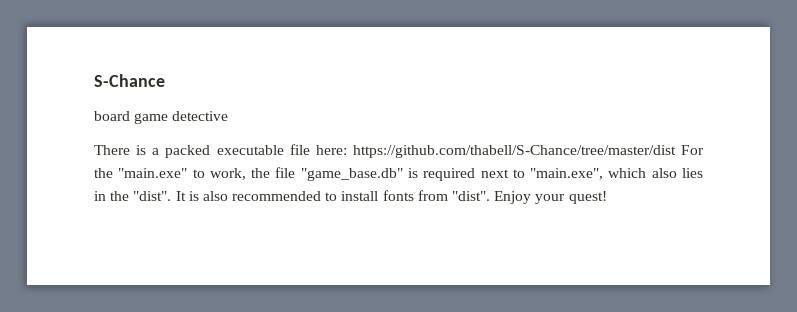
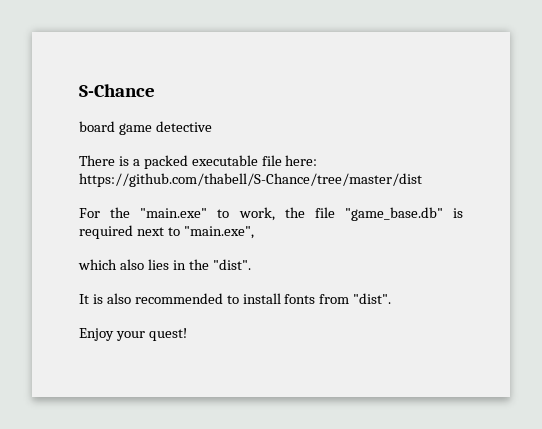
- There is a packed executable file here: https://github.com/thabell/S-Chance/tree/master/dist For the "main.exe" to work, the file "game_base.db" is required next to "main.exe", which also lies in the "dist". It is also recommended to install fonts from "dist". Enjoy your quest!
+ There is a packed executable file here: https://github.com/thabell/S-Chance/tree/master/dist
+ For the "main.exe" to work, the file "game_base.db" is required next to "main.exe",
+ which also lies in the "dist".
+ It is also recommended to install fonts from "dist".
+ Enjoy your quest!

